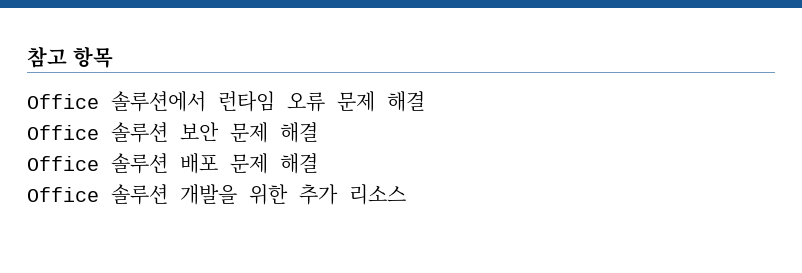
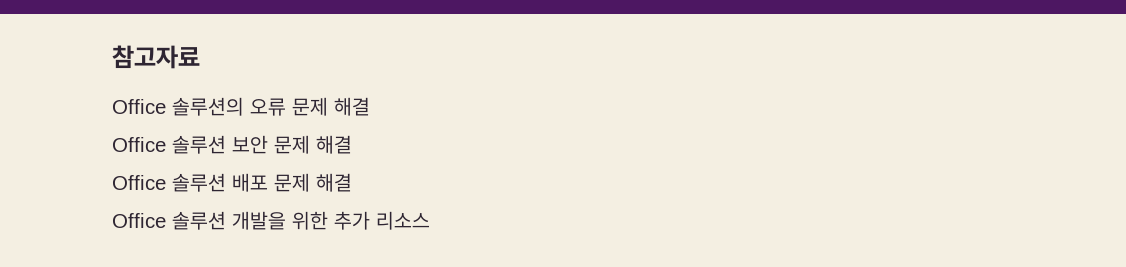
- 참고 항목
- Office 솔루션에서 런타임 오류 문제 해결
+ 참고자료
+ Office 솔루션의 오류 문제 해결

